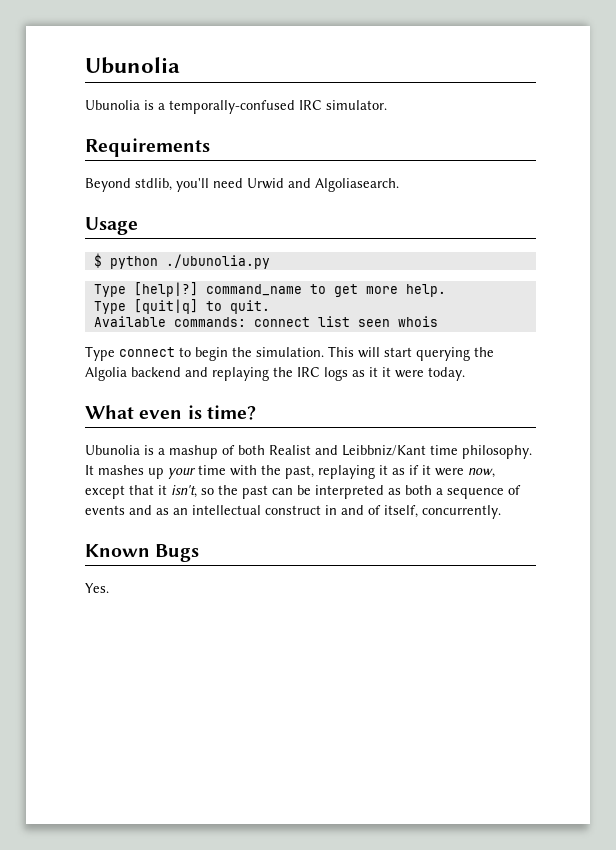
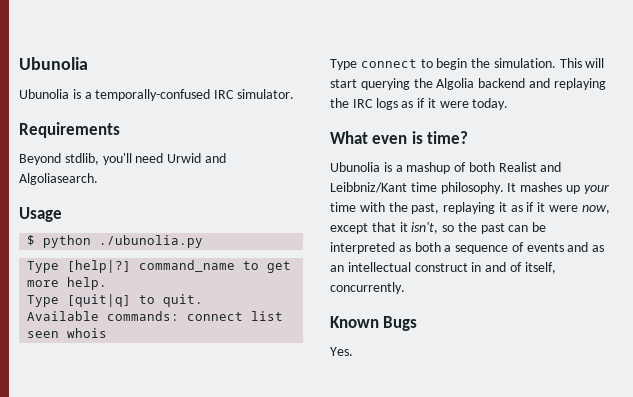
- This will start querying the Algolia backend and replaying the IRC logs as it it were today.
+ This will start querying the Algolia backend and replaying the IRC logs as if it were today.

